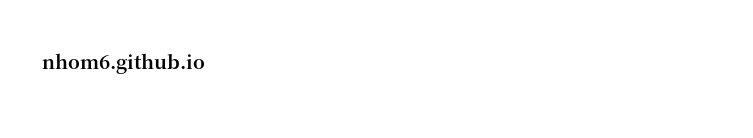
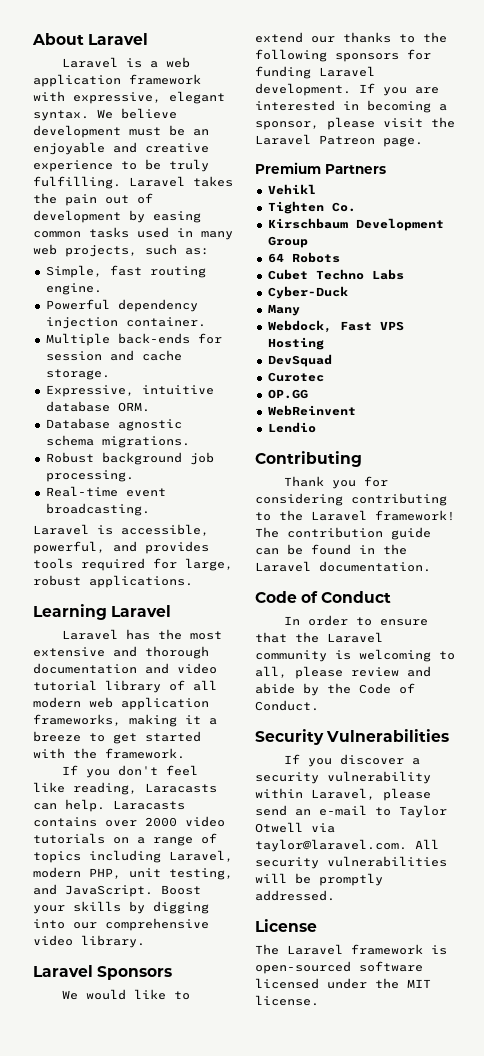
- nhom6.github.io
+ About Laravel
+ Laravel is a web application framework with expressive, elegant syntax. We believe development must be an enjoyable and creative experience to be truly fulfilling. Laravel takes the pain out of development by easing common tasks used in many web projects, such as:
+ Simple, fast routing engine.
+ Powerful dependency injection container.
+ Multiple back-ends for session and cache storage.
+ Expressive, intuitive database ORM.
+ Database agnostic schema migrations.
+ Robust background job processing.
+ Real-time event broadcasting.
+ Laravel is accessible, powerful, and provides tools required for large, robust applications.
+ Learning Laravel
+ Laravel has the most extensive and thorough documentation and video tutorial library of all modern web application frameworks, making it a breeze to get started with the framework.
+ If you don't feel like reading, Laracasts can help. Laracasts contains over 2000 video tutorials on a range of topics including Laravel, modern PHP, unit testing, and JavaScript. Boost your skills by digging into our comprehensive video library.
+ Laravel Sponsors
+ We would like to extend our thanks to the following sponsors for funding Laravel development. If you are interested in becoming a sponsor, please visit the Laravel Patreon page.
+ Premium Partners
+ Vehikl
+ Tighten Co.
+ Kirschbaum Development Group
+ 64 Robots
+ Cubet Techno Labs
+ Cyber-Duck
+ Many
+ Webdock, Fast VPS Hosting
+ DevSquad
+ Curotec
+ OP.GG
+ WebReinvent
+ Lendio
+ Contributing
+ Thank you for considering contributing to the Laravel framework! The contribution guide can be found in the Laravel documentation.
+ Code of Conduct
+ In order to ensure that the Laravel community is welcoming to all, please review and abide by the Code of Conduct.
+ Security Vulnerabilities
+ If you discover a security vulnerability within Laravel, please send an e-mail to Taylor Otwell via taylor@laravel.com. All security vulnerabilities will be promptly addressed.
+ License
+ The Laravel framework is open-sourced software licensed under the MIT license.

